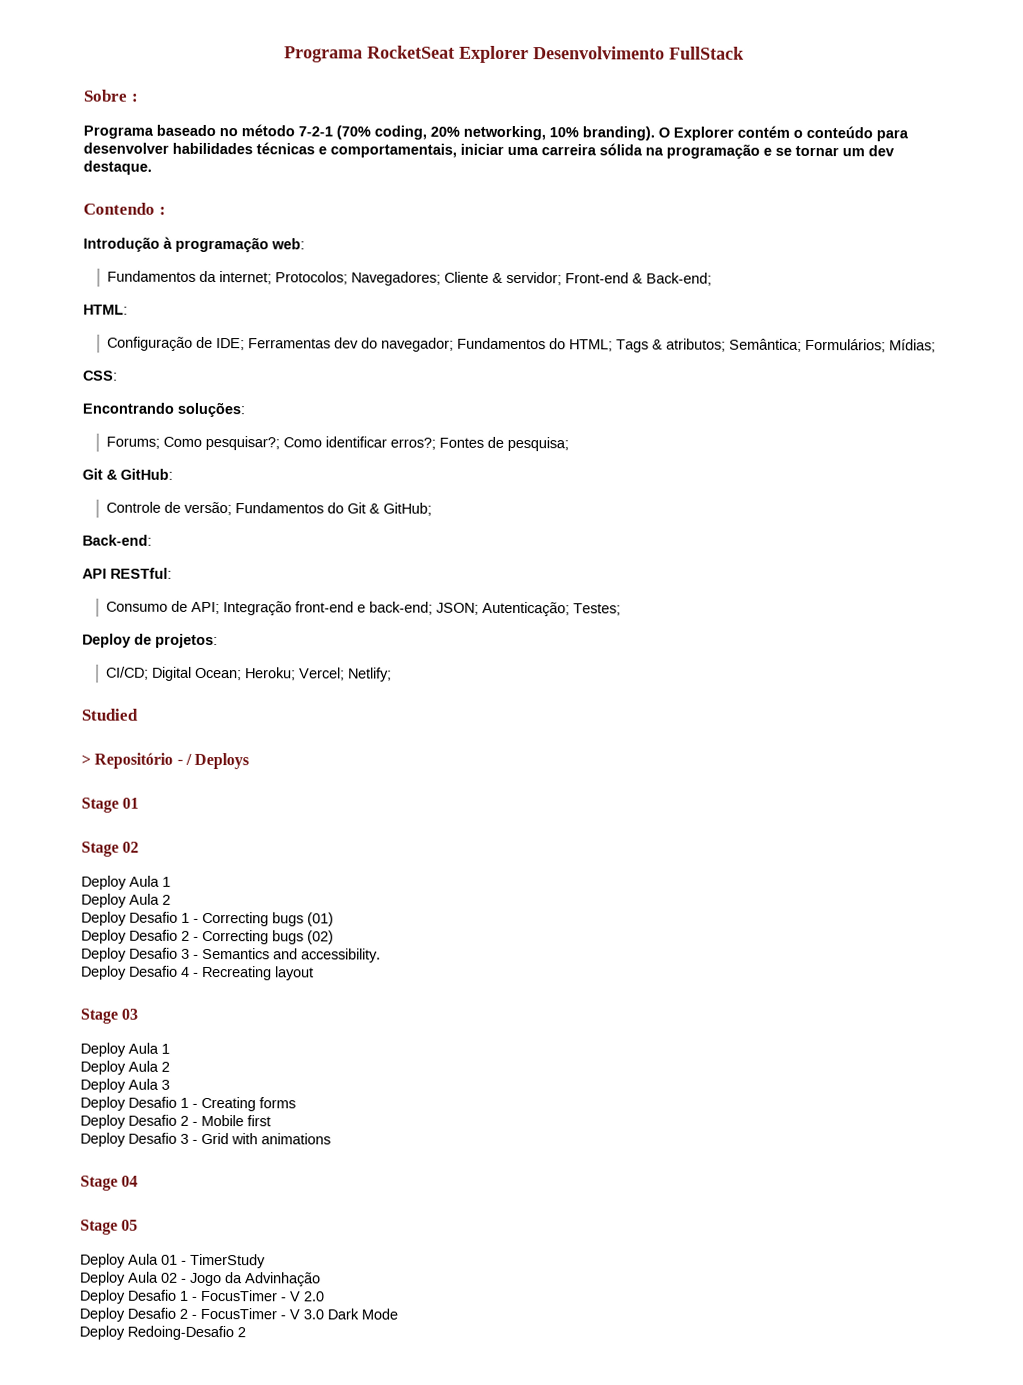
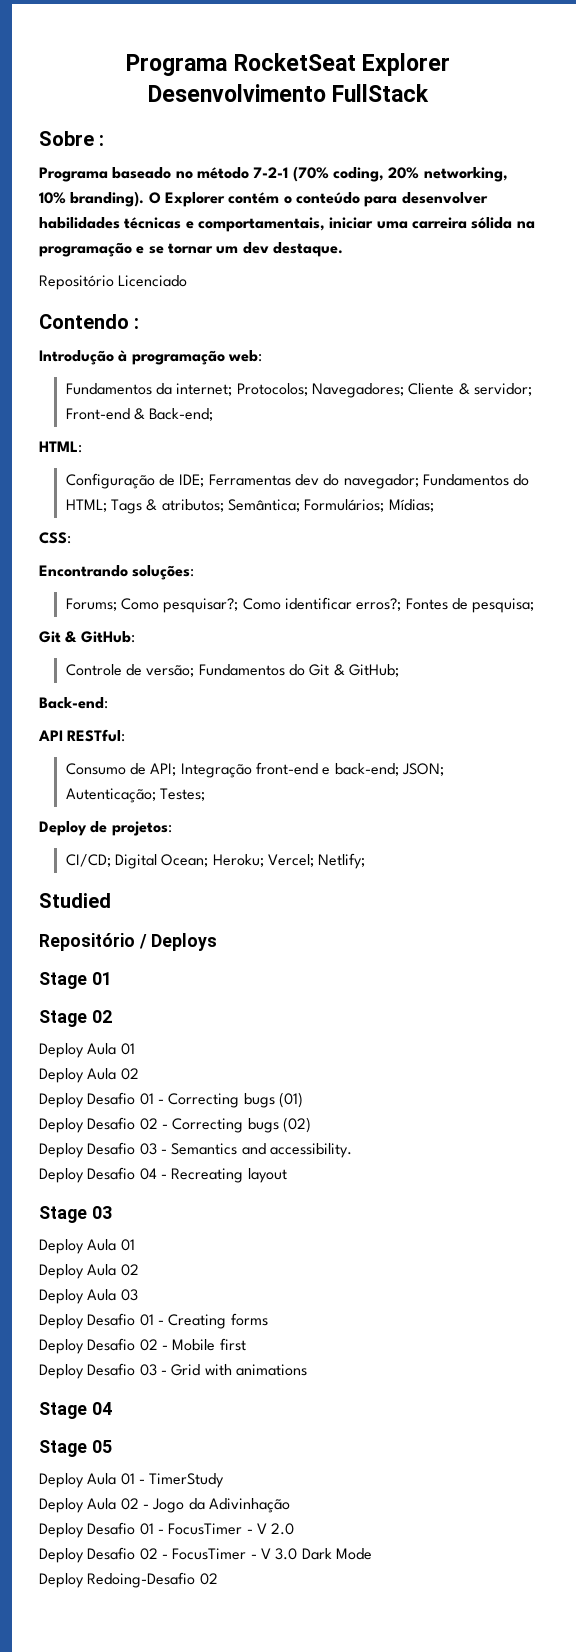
+ Repositório Licenciado
- > Repositório - / Deploys
+ Repositório / Deploys
  Stage 02
- Deploy Aula 1
- Deploy Aula 2
- Deploy Desafio 1 - Correcting bugs (01)
+ Deploy Aula 01
+ Deploy Aula 02
+ Deploy Desafio 01 - Correcting bugs (01)
- Deploy Desafio 2 - Correcting bugs (02)
+ Deploy Desafio 02 - Correcting bugs (02)
- Deploy Desafio 3 - Semantics and accessibility.
+ Deploy Desafio 03 - Semantics and accessibility.
- Deploy Desafio 4 - Recreating layout
+ Deploy Desafio 04 - Recreating layout
  Stage 03
- Deploy Aula 1
- Deploy Aula 2
- Deploy Aula 3
- Deploy Desafio 1 - Creating forms
+ Deploy Aula 01
+ Deploy Aula 02
+ Deploy Aula 03
+ Deploy Desafio 01 - Creating forms
- Deploy Desafio 2 - Mobile first
+ Deploy Desafio 02 - Mobile first
- Deploy Desafio 3 - Grid with animations
+ Deploy Desafio 03 - Grid with animations
- Deploy Aula 02 - Jogo da Advinhação
- Deploy Desafio 1 - FocusTimer - V 2.0
+ Deploy Aula 02 - Jogo da Adivinhação
+ Deploy Desafio 01 - FocusTimer - V 2.0
- Deploy Desafio 2 - FocusTimer - V 3.0 Dark Mode
+ Deploy Desafio 02 - FocusTimer - V 3.0 Dark Mode
- Deploy Redoing-Desafio 2
+ Deploy Redoing-Desafio 02

